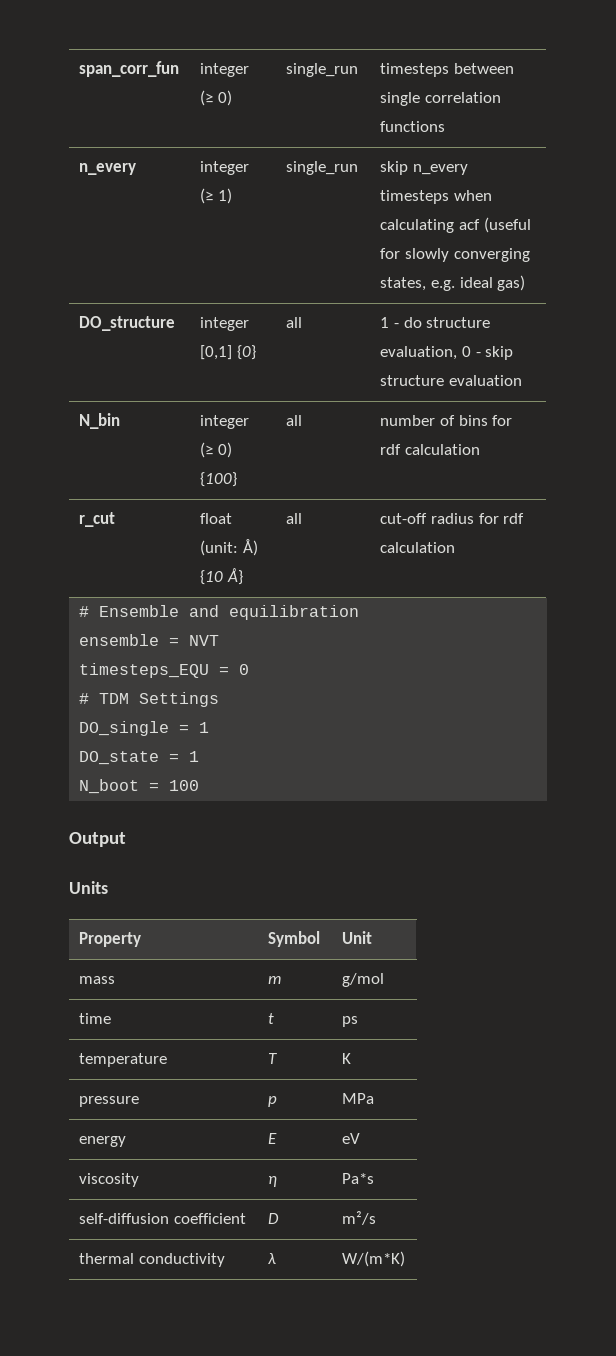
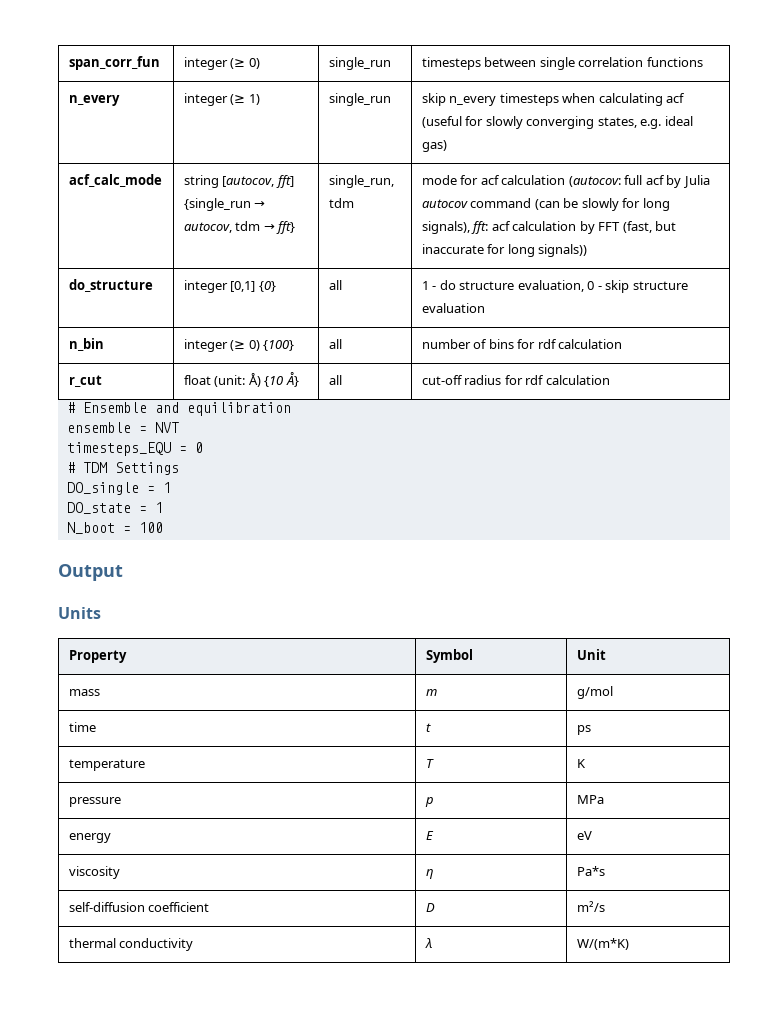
- DO_structure | integer [0,1] {0} | all | 1 - do structure evaluation, 0 - skip structure evaluation
+ acf_calc_mode | string [autocov, fft] {single_run → autocov, tdm → fft} | single_run, tdm | mode for acf calculation (autocov: full acf by Julia autocov command (can be slowly for long signals), fft: acf calculation by FFT (fast, but inaccurate for long signals))
+ do_structure | integer [0,1] {0} | all | 1 - do structure evaluation, 0 - skip structure evaluation
- N_bin | integer (≥ 0) {100} | all | number of bins for rdf calculation
+ n_bin | integer (≥ 0) {100} | all | number of bins for rdf calculation

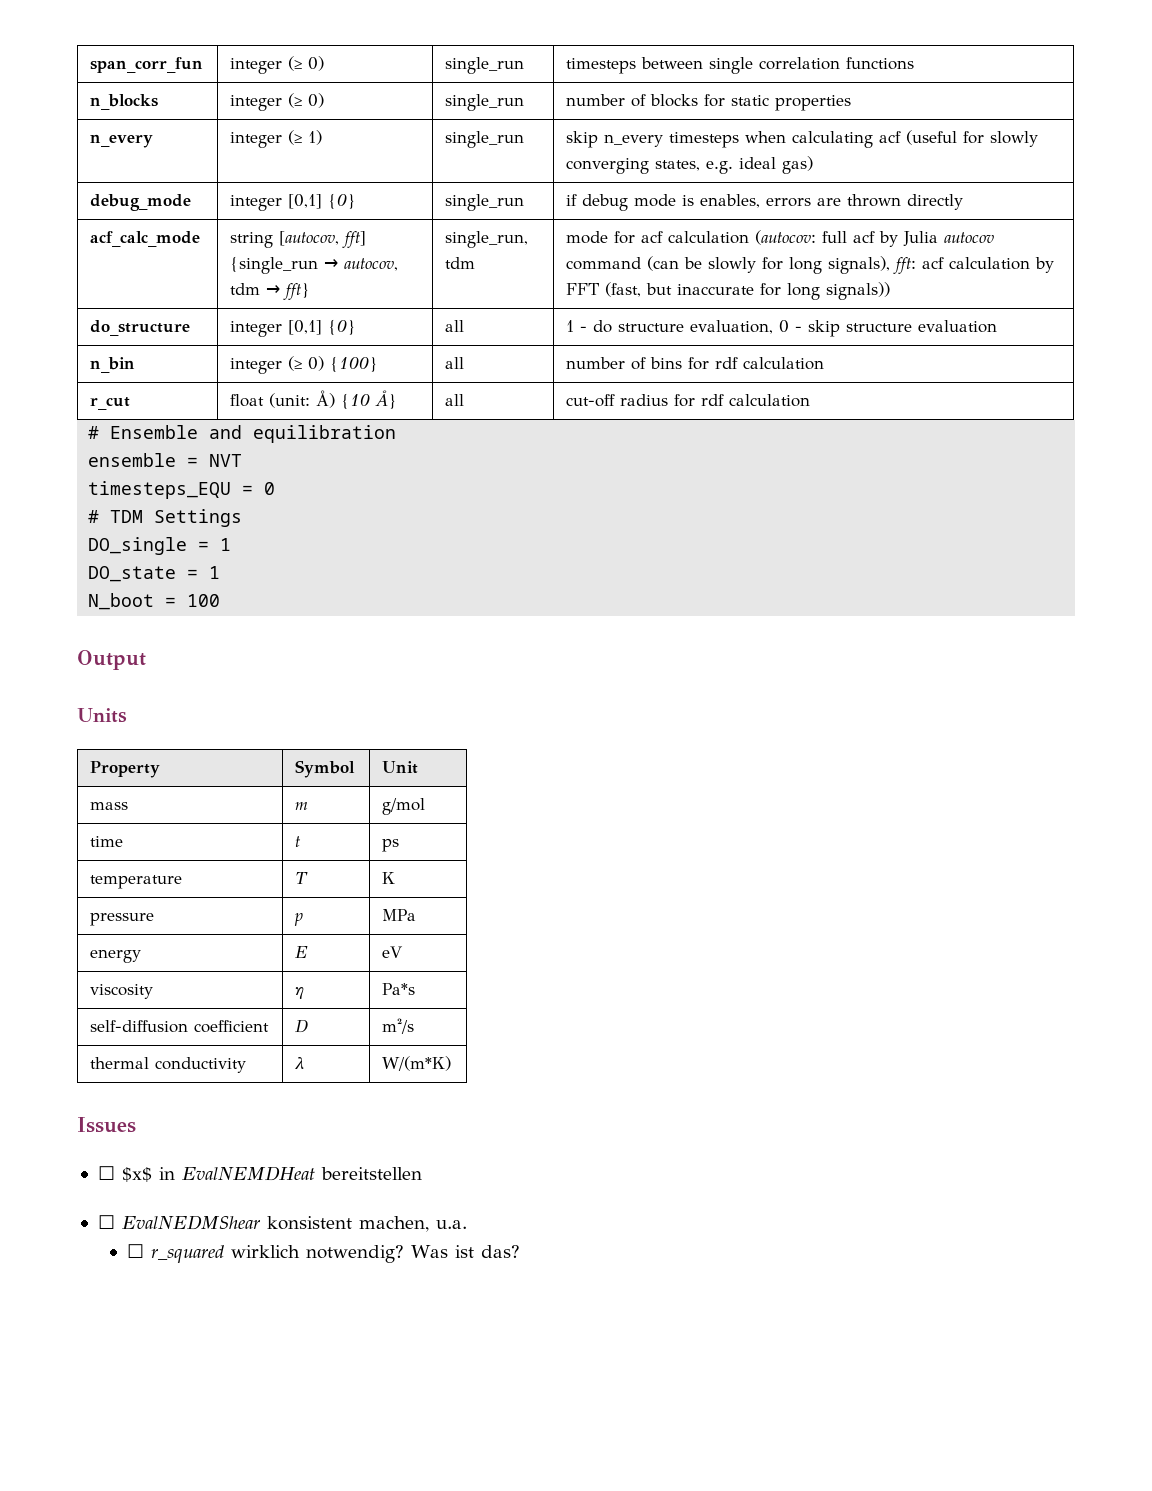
+ n_blocks | integer (≥ 0) | single_run | number of blocks for static properties
+ debug_mode | integer [0,1] {0} | single_run | if debug mode is enables, errors are thrown directly
+ Issues
+ ☐ $x$ in EvalNEMDHeat bereitstellen
+ ☐ EvalNEDMShear konsistent machen, u.a.
+ ☐ r_squared wirklich notwendig? Was ist das?

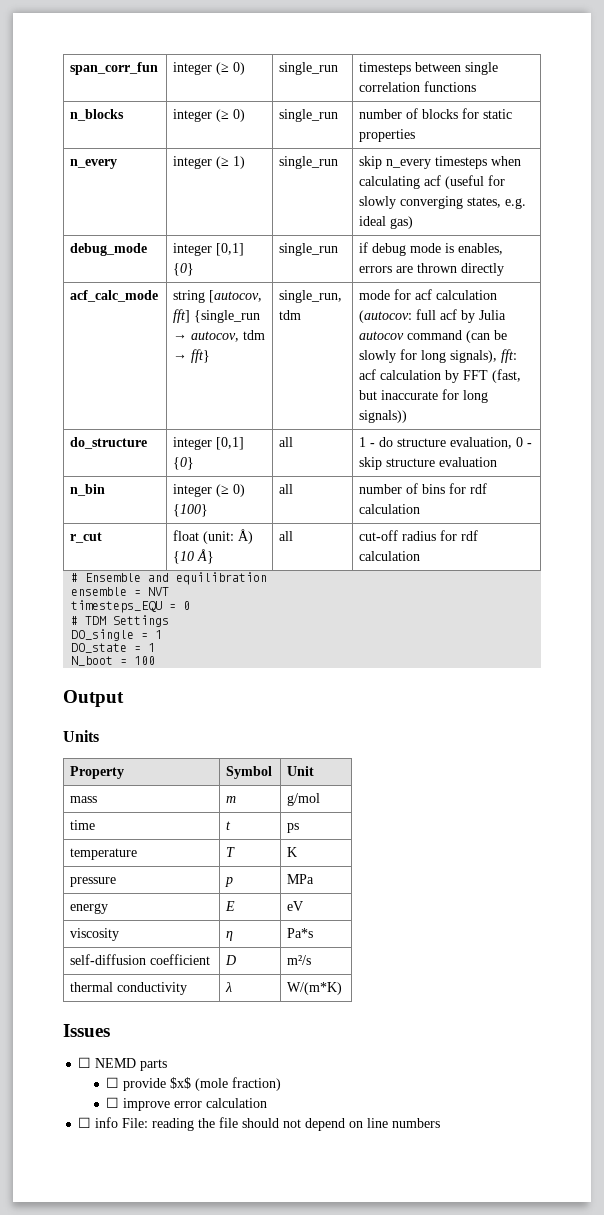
- ☐ $x$ in EvalNEMDHeat bereitstellen
- ☐ EvalNEDMShear konsistent machen, u.a.
- ☐ r_squared wirklich notwendig? Was ist das?
+ ☐ NEMD parts
+ ☐ provide $x$ (mole fraction)
+ ☐ improve error calculation
+ ☐ info File: reading the file should not depend on line numbers

